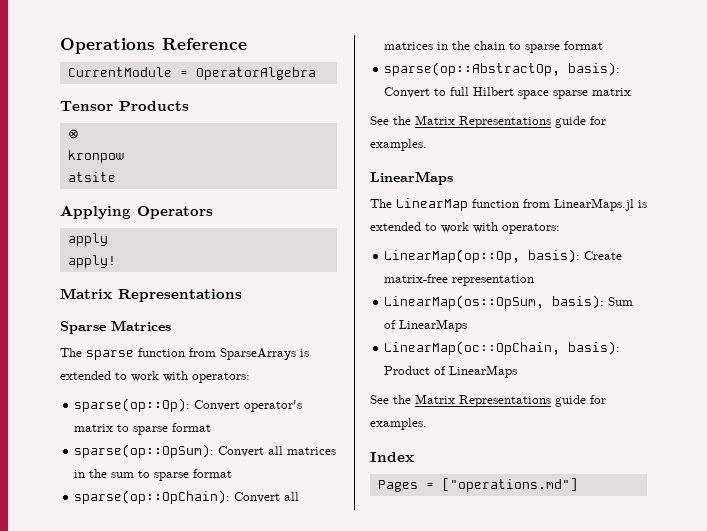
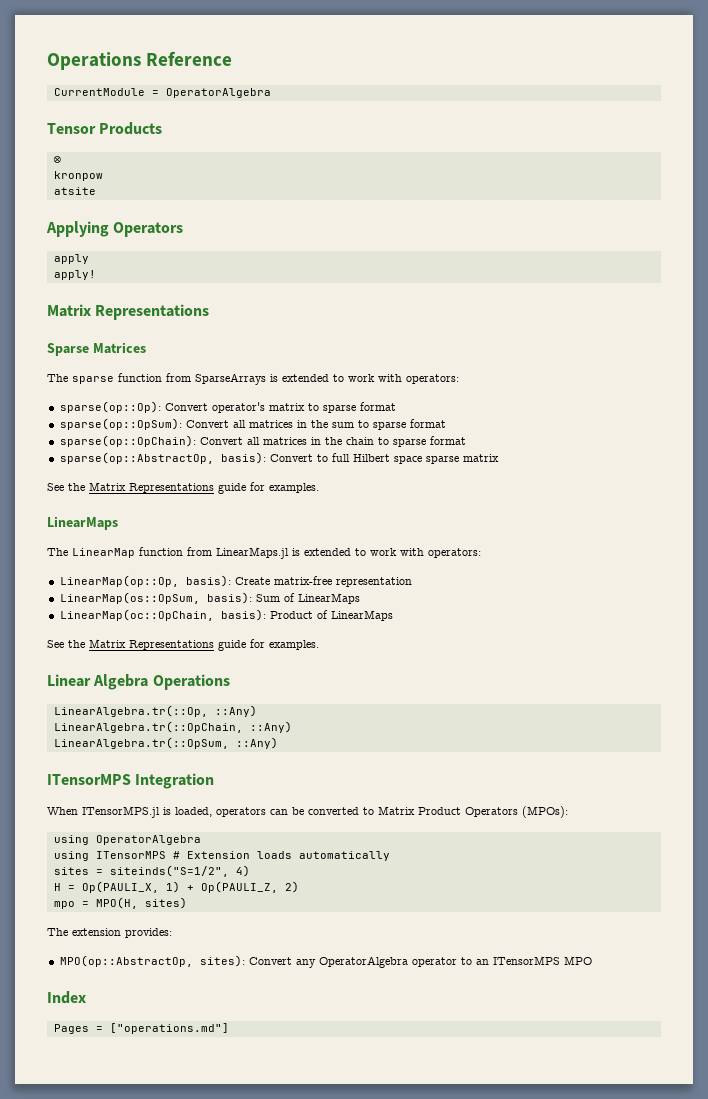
+ Linear Algebra Operations
+ LinearAlgebra.tr(::Op, ::Any)
+ LinearAlgebra.tr(::OpChain, ::Any)
+ LinearAlgebra.tr(::OpSum, ::Any)
+ ITensorMPS Integration
+ When ITensorMPS.jl is loaded, operators can be converted to Matrix Product Operators (MPOs):
+ using OperatorAlgebra
+ using ITensorMPS # Extension loads automatically
+ sites = siteinds("S=1/2", 4)
+ H = Op(PAULI_X, 1) + Op(PAULI_Z, 2)
+ mpo = MPO(H, sites)
+ The extension provides:
+ MPO(op::AbstractOp, sites): Convert any OperatorAlgebra operator to an ITensorMPS MPO

